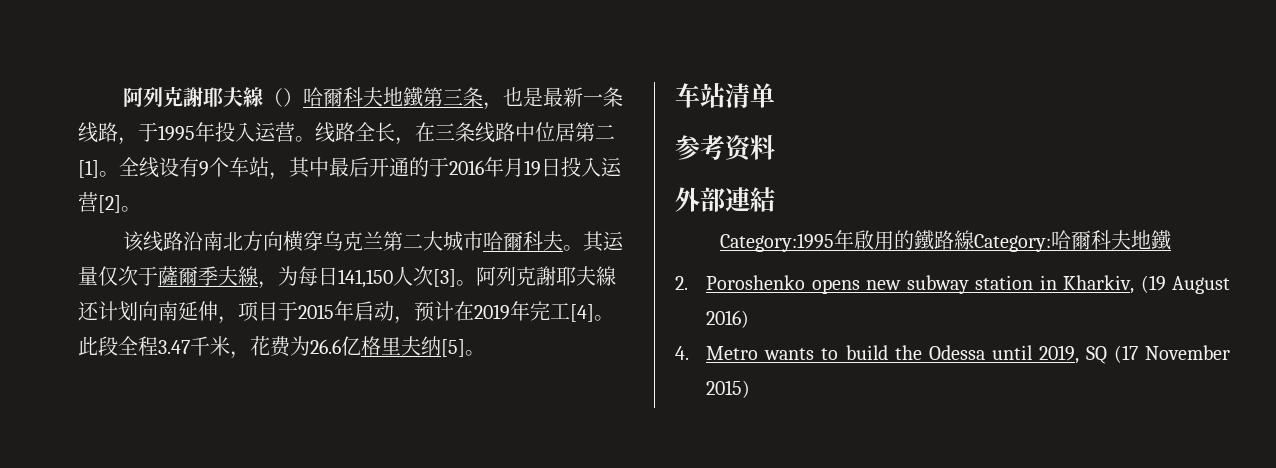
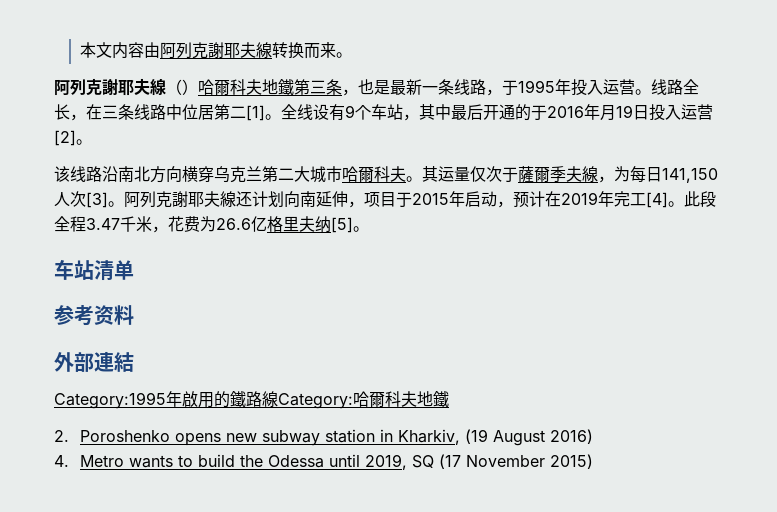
+ 本文内容由阿列克謝耶夫線转换而来。

